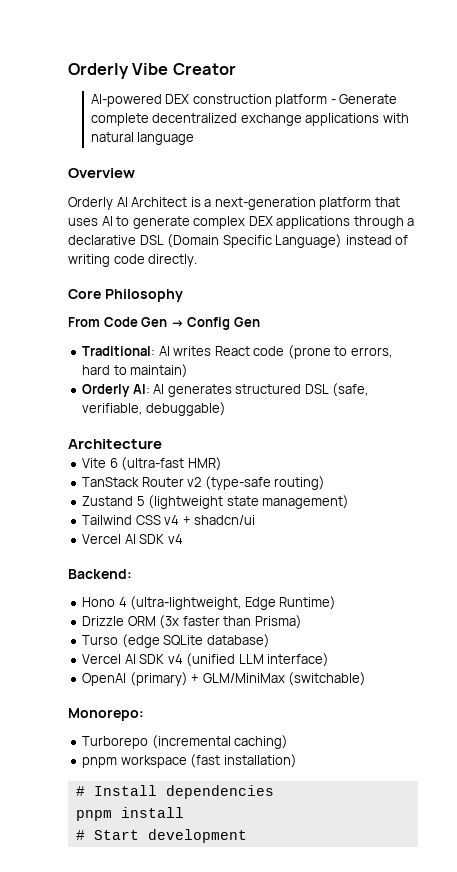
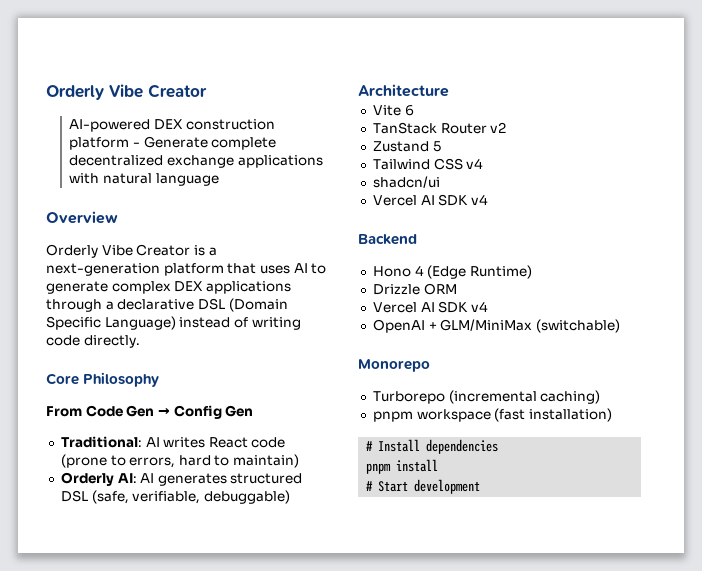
- Orderly AI Architect is a next-generation platform that uses AI to generate complex DEX applications through a declarative DSL (Domain Specific Language) instead of writing code directly.
+ Orderly Vibe Creator is a next-generation platform that uses AI to generate complex DEX applications through a declarative DSL (Domain Specific Language) instead of writing code directly.
- Vite 6 (ultra-fast HMR)
+ Vite 6
- TanStack Router v2 (type-safe routing)
+ TanStack Router v2
- Zustand 5 (lightweight state management)
+ Zustand 5
- Tailwind CSS v4 + shadcn/ui
+ Tailwind CSS v4
+ shadcn/ui
- Backend:
+ Backend
- Hono 4 (ultra-lightweight, Edge Runtime)
+ Hono 4 (Edge Runtime)
- Drizzle ORM (3x faster than Prisma)
- Turso (edge SQLite database)
- Vercel AI SDK v4 (unified LLM interface)
+ Drizzle ORM
+ Vercel AI SDK v4
- OpenAI (primary) + GLM/MiniMax (switchable)
+ OpenAI + GLM/MiniMax (switchable)
- Monorepo:
+ Monorepo

